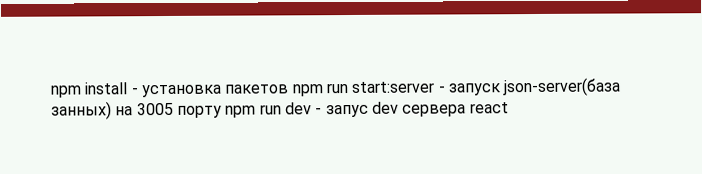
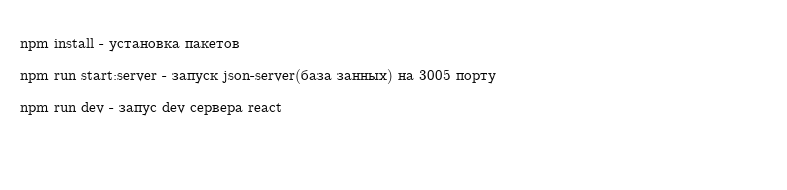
- npm install - установка пакетов npm run start:server - запуск json-server(база занных) на 3005 порту npm run dev - запус dev сервера react
+ npm install - установка пакетов
+ npm run start:server - запуск json-server(база занных) на 3005 порту
+ npm run dev - запус dev сервера react

